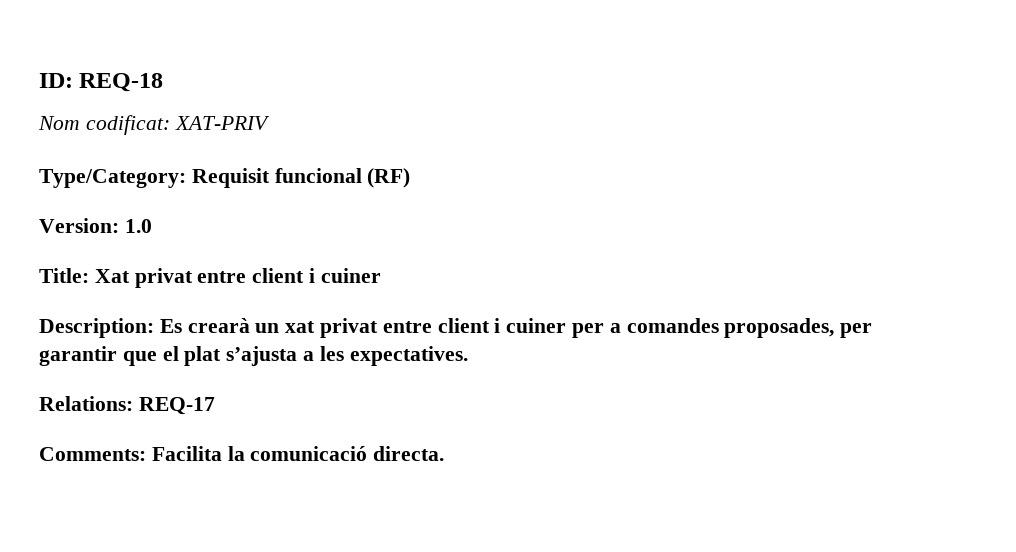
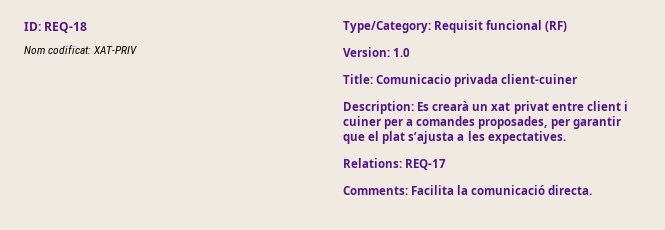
- Title: Xat privat entre client i cuiner
+ Title: Comunicacio privada client-cuiner

